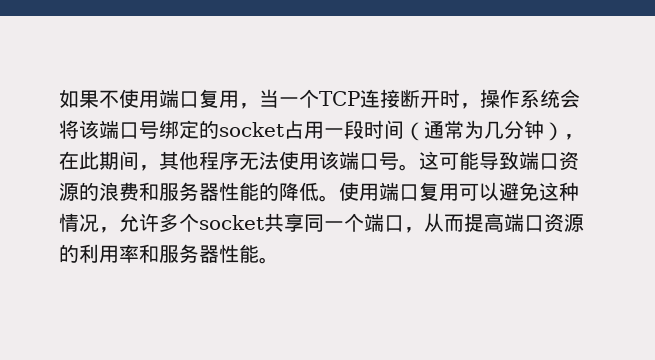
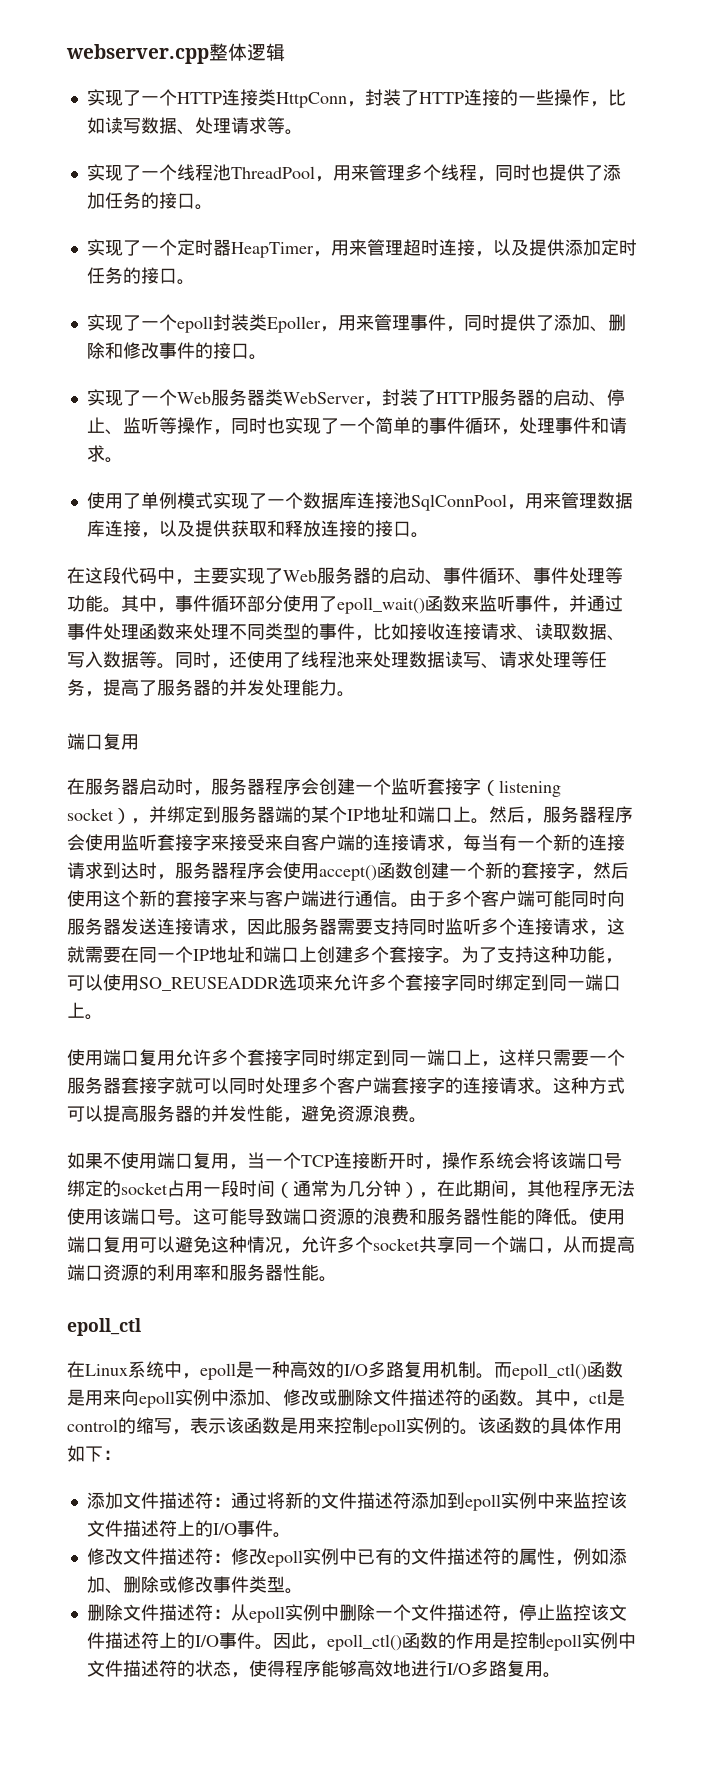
+ webserver.cpp整体逻辑
+ 实现了一个HTTP连接类HttpConn，封装了HTTP连接的一些操作，比如读写数据、处理请求等。
+ 实现了一个线程池ThreadPool，用来管理多个线程，同时也提供了添加任务的接口。
+ 实现了一个定时器HeapTimer，用来管理超时连接，以及提供添加定时任务的接口。
+ 实现了一个epoll封装类Epoller，用来管理事件，同时提供了添加、删除和修改事件的接口。
+ 实现了一个Web服务器类WebServer，封装了HTTP服务器的启动、停止、监听等操作，同时也实现了一个简单的事件循环，处理事件和请求。
+ 使用了单例模式实现了一个数据库连接池SqlConnPool，用来管理数据库连接，以及提供获取和释放连接的接口。
+ 在这段代码中，主要实现了Web服务器的启动、事件循环、事件处理等功能。其中，事件循环部分使用了epoll_wait()函数来监听事件，并通过事件处理函数来处理不同类型的事件，比如接收连接请求、读取数据、写入数据等。同时，还使用了线程池来处理数据读写、请求处理等任务，提高了服务器的并发处理能力。
+ 端口复用
+ 在服务器启动时，服务器程序会创建一个监听套接字（listening socket），并绑定到服务器端的某个IP地址和端口上。然后，服务器程序会使用监听套接字来接受来自客户端的连接请求，每当有一个新的连接请求到达时，服务器程序会使用accept()函数创建一个新的套接字，然后使用这个新的套接字来与客户端进行通信。由于多个客户端可能同时向服务器发送连接请求，因此服务器需要支持同时监听多个连接请求，这就需要在同一个IP地址和端口上创建多个套接字。为了支持这种功能，可以使用SO_REUSEADDR选项来允许多个套接字同时绑定到同一端口上。
+ 使用端口复用允许多个套接字同时绑定到同一端口上，这样只需要一个服务器套接字就可以同时处理多个客户端套接字的连接请求。这种方式可以提高服务器的并发性能，避免资源浪费。
+ epoll_ctl
+ 在Linux系统中，epoll是一种高效的I/O多路复用机制。而epoll_ctl()函数是用来向epoll实例中添加、修改或删除文件描述符的函数。其中，ctl是control的缩写，表示该函数是用来控制epoll实例的。该函数的具体作用如下：
+ 添加文件描述符：通过将新的文件描述符添加到epoll实例中来监控该文件描述符上的I/O事件。
+ 修改文件描述符：修改epoll实例中已有的文件描述符的属性，例如添加、删除或修改事件类型。
+ 删除文件描述符：从epoll实例中删除一个文件描述符，停止监控该文件描述符上的I/O事件。因此，epoll_ctl()函数的作用是控制epoll实例中文件描述符的状态，使得程序能够高效地进行I/O多路复用。

